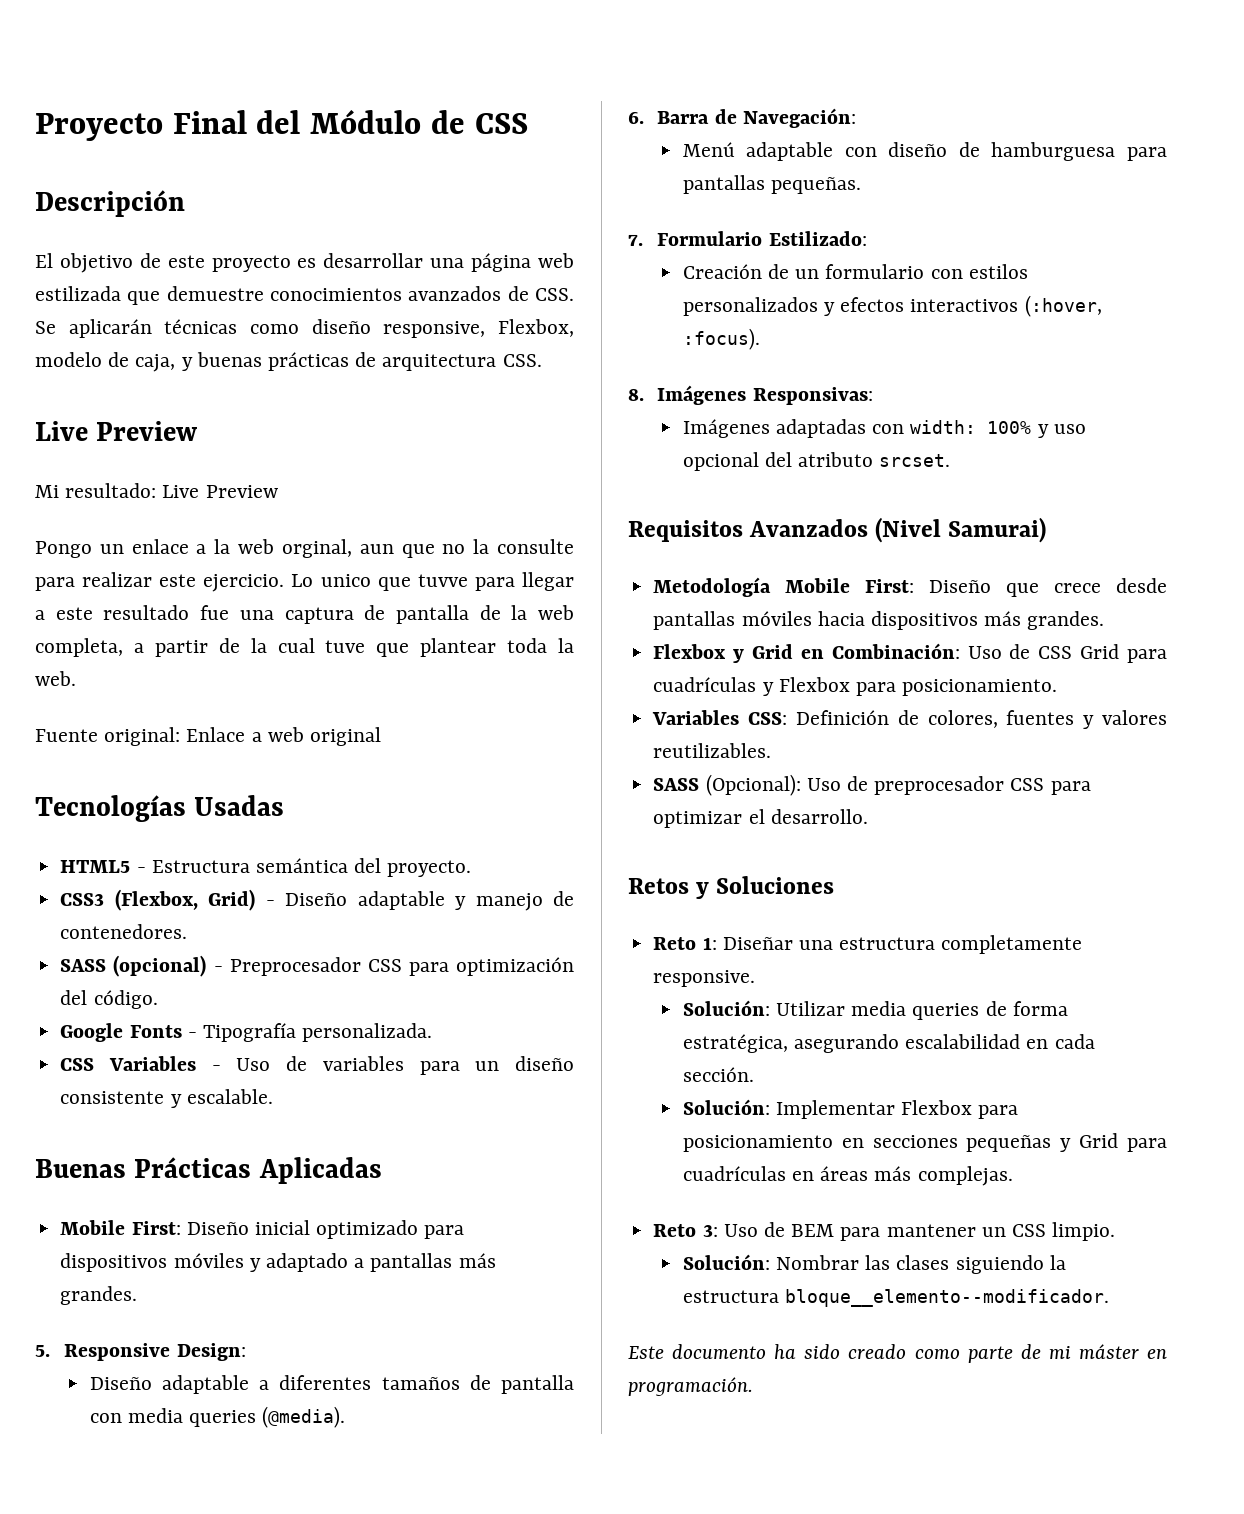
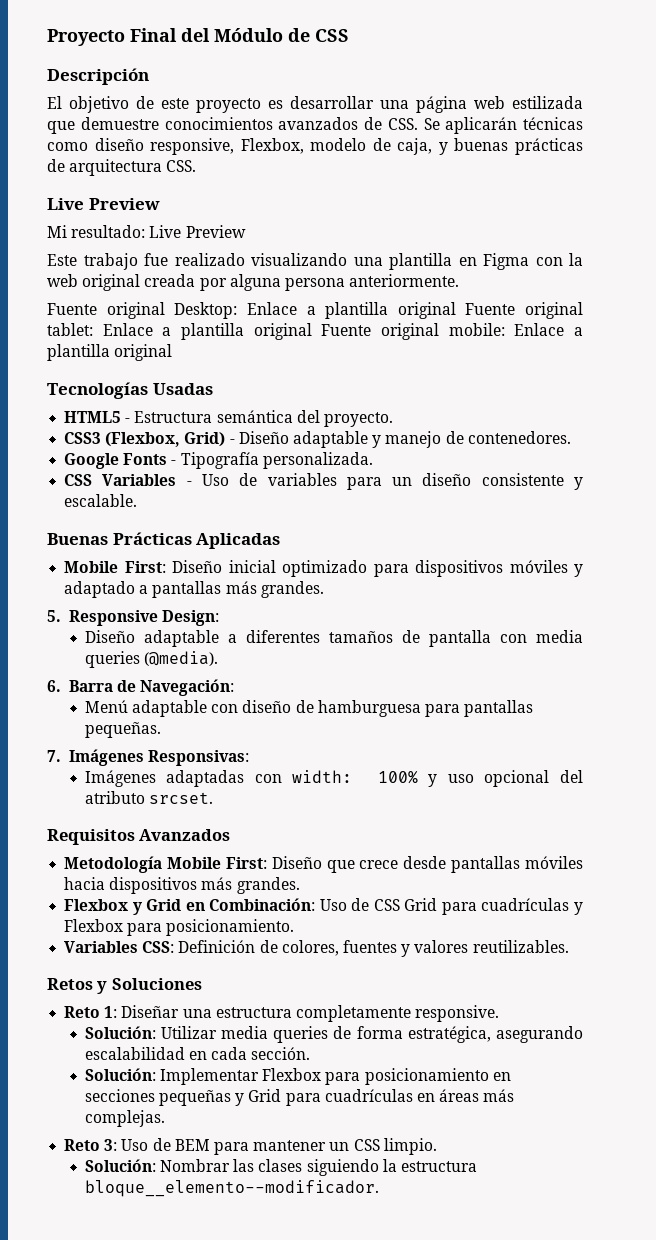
- Pongo un enlace a la web orginal, aun que no la consulte para realizar este ejercicio. Lo unico que tuvve para llegar a este resultado fue una captura de pantalla de la web completa, a partir de la cual tuve que plantear toda la web.
- Fuente original: Enlace a web original
+ Este trabajo fue realizado visualizando una plantilla en Figma con la web original creada por alguna persona anteriormente.
+ Fuente original Desktop: Enlace a plantilla original Fuente original tablet: Enlace a plantilla original Fuente original mobile: Enlace a plantilla original
- SASS (opcional) - Preprocesador CSS para optimización del código.
- 7. Formulario Estilizado:
- Creación de un formulario con estilos personalizados y efectos interactivos (:hover, :focus).
- 8. Imágenes Responsivas:
+ 7. Imágenes Responsivas:
- Requisitos Avanzados (Nivel Samurai)
+ Requisitos Avanzados
- SASS (Opcional): Uso de preprocesador CSS para optimizar el desarrollo.
- Este documento ha sido creado como parte de mi máster en programación.

